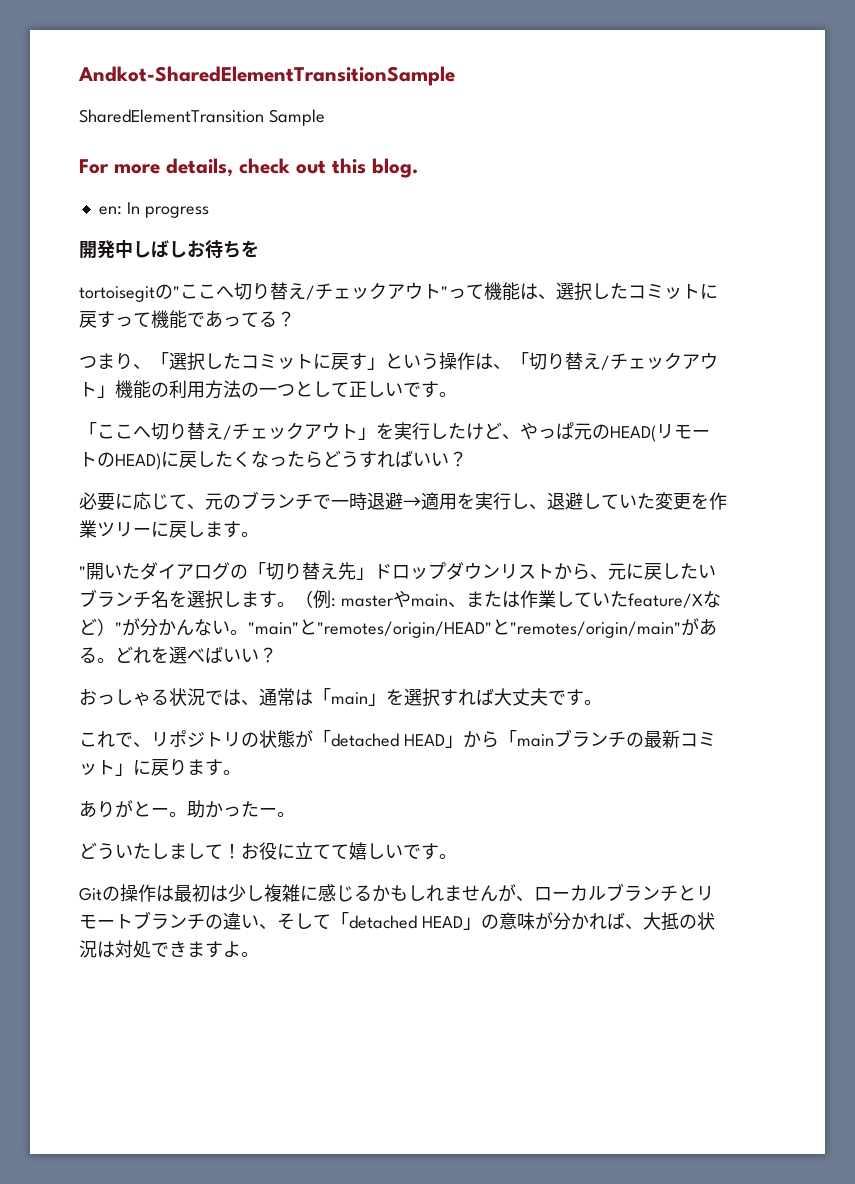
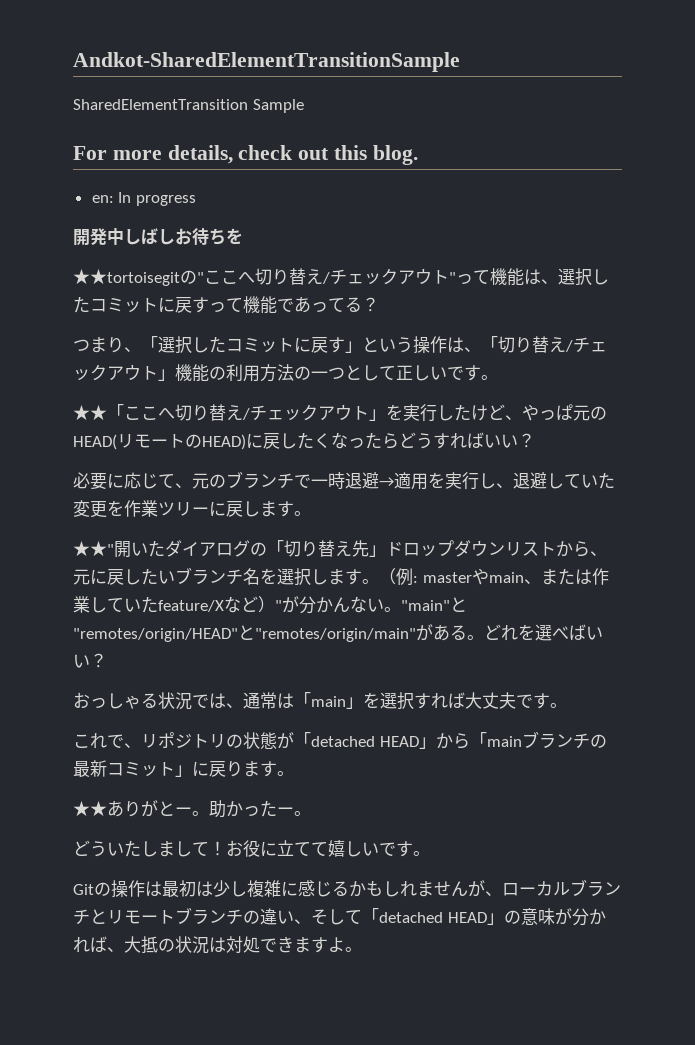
- tortoisegitの"ここへ切り替え/チェックアウト"って機能は、選択したコミットに戻すって機能であってる？
+ ★★tortoisegitの"ここへ切り替え/チェックアウト"って機能は、選択したコミットに戻すって機能であってる？
- 「ここへ切り替え/チェックアウト」を実行したけど、やっぱ元のHEAD(リモートのHEAD)に戻したくなったらどうすればいい？
+ ★★「ここへ切り替え/チェックアウト」を実行したけど、やっぱ元のHEAD(リモートのHEAD)に戻したくなったらどうすればいい？
- "開いたダイアログの「切り替え先」ドロップダウンリストから、元に戻したいブランチ名を選択します。
+ ★★"開いたダイアログの「切り替え先」ドロップダウンリストから、元に戻したいブランチ名を選択します。
- ありがとー。
+ ★★ありがとー。

